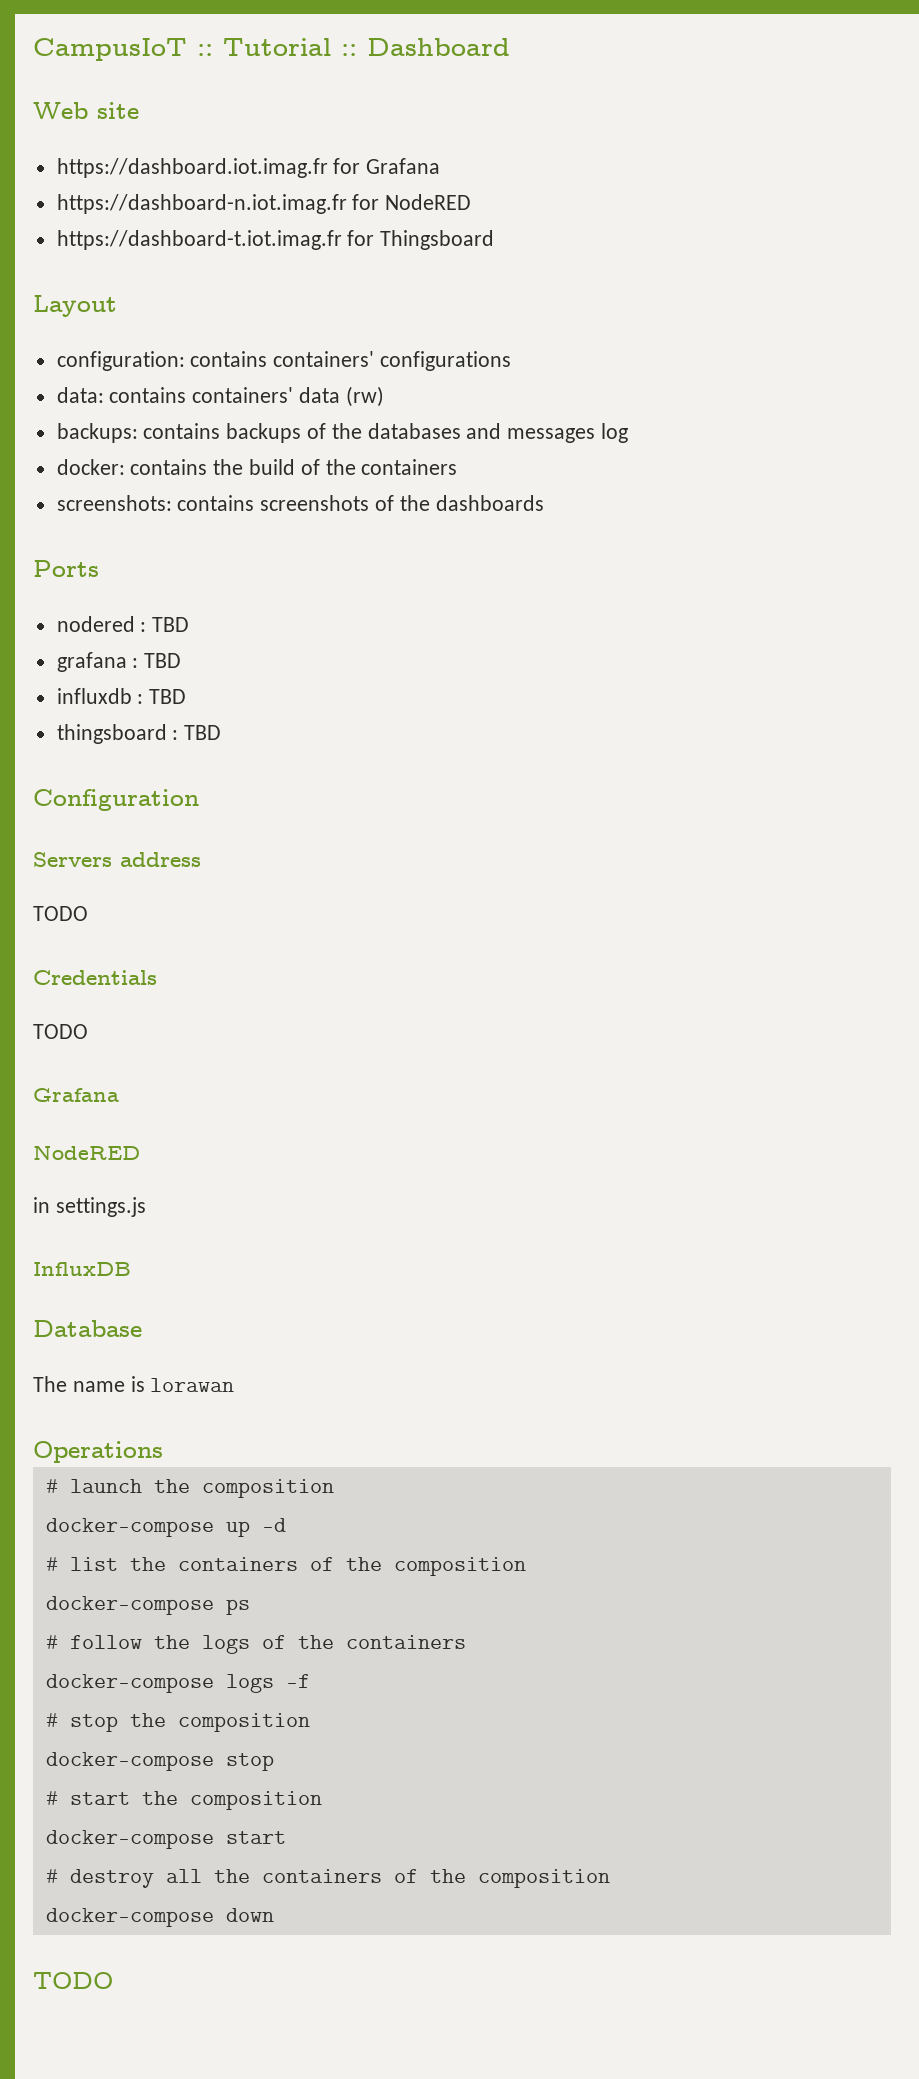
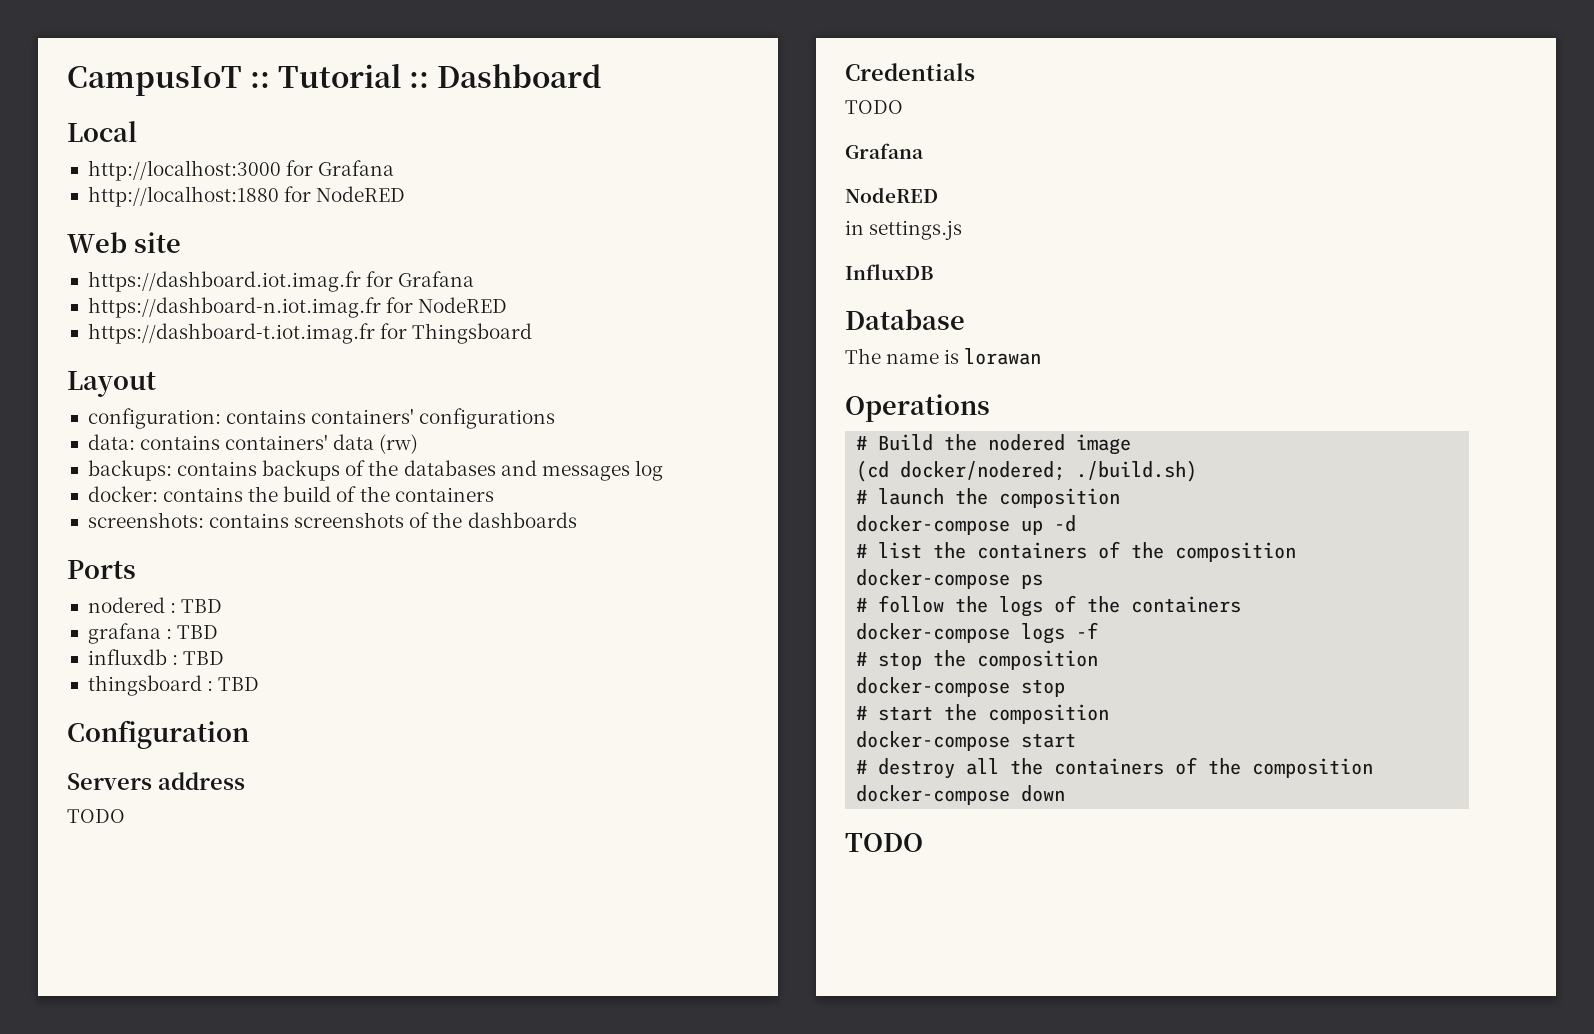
+ Local
+ http://localhost:3000 for Grafana
+ http://localhost:1880 for NodeRED
+ # Build the nodered image
+ (cd docker/nodered; ./build.sh)

